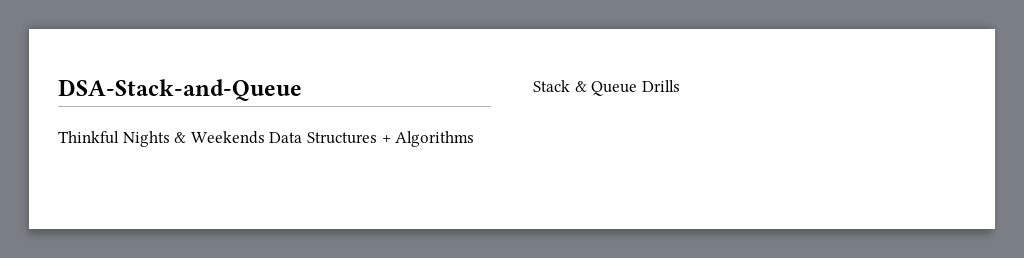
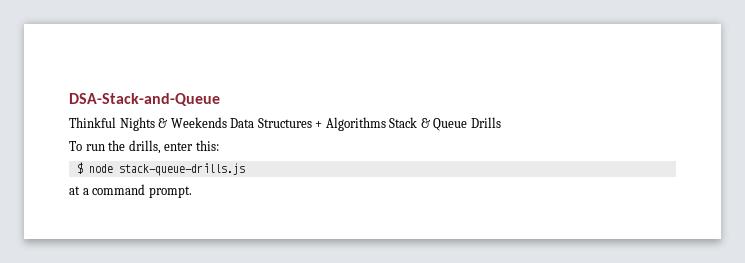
+ To run the drills, enter this:
+ $ node stack-queue-drills.js
+ at a command prompt.

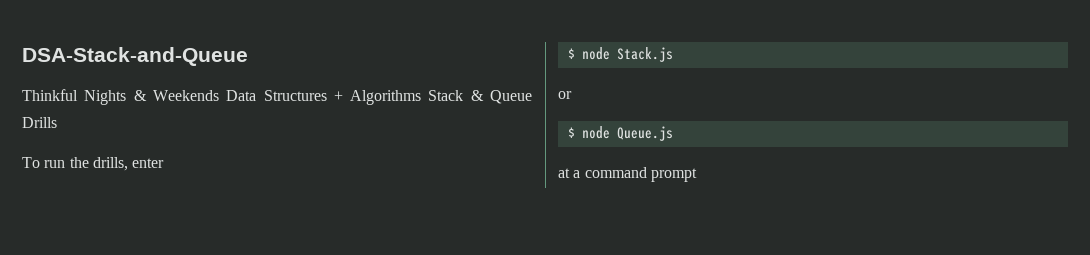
- To run the drills, enter this:
- $ node stack-queue-drills.js
+ To run the drills, enter
+ $ node Stack.js
+ or
+ $ node Queue.js
- at a command prompt.
+ at a command prompt

